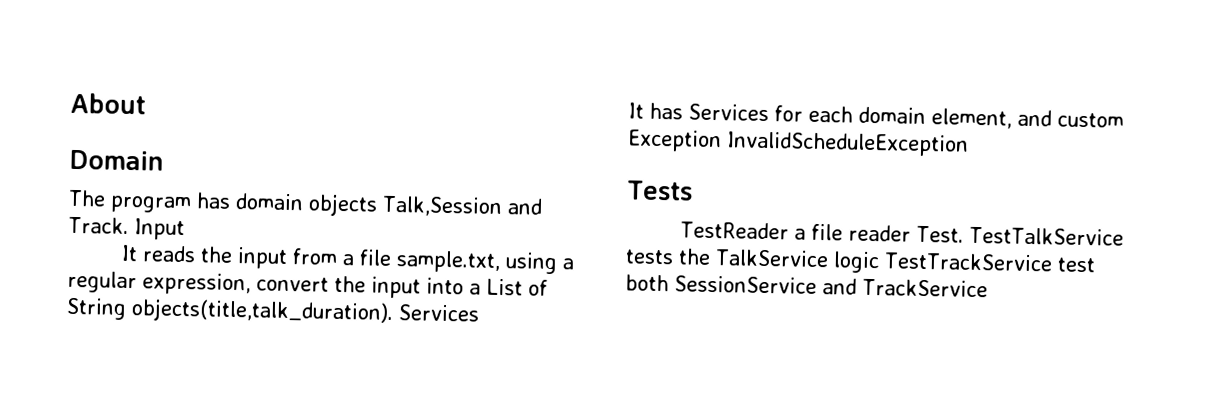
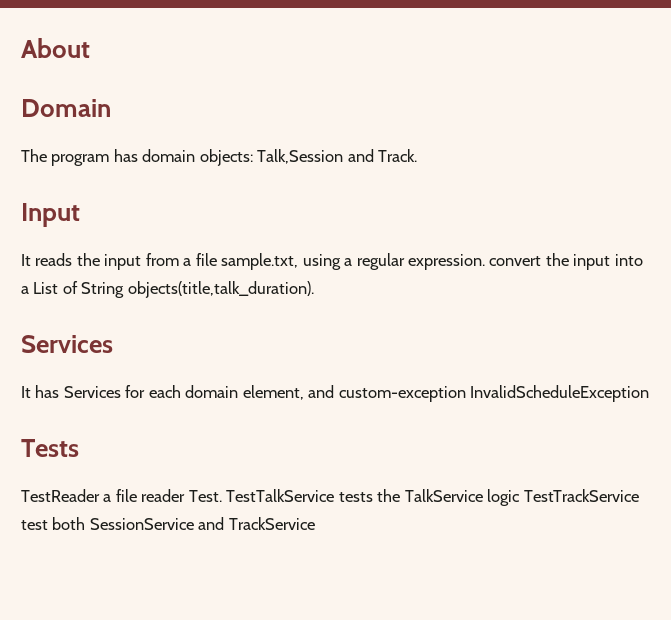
- The program has domain objects Talk,Session and Track. Input
+ The program has domain objects: Talk,Session and Track.
+ Input
- It reads the input from a file sample.txt, using a regular expression, convert the input into a List of String objects(title,talk_duration). Services
+ It reads the input from a file sample.txt, using a regular expression. convert the input into a List of String objects(title,talk_duration).
+ Services
- It has Services for each domain element, and custom Exception InvalidScheduleException
+ It has Services for each domain element, and custom-exception InvalidScheduleException

